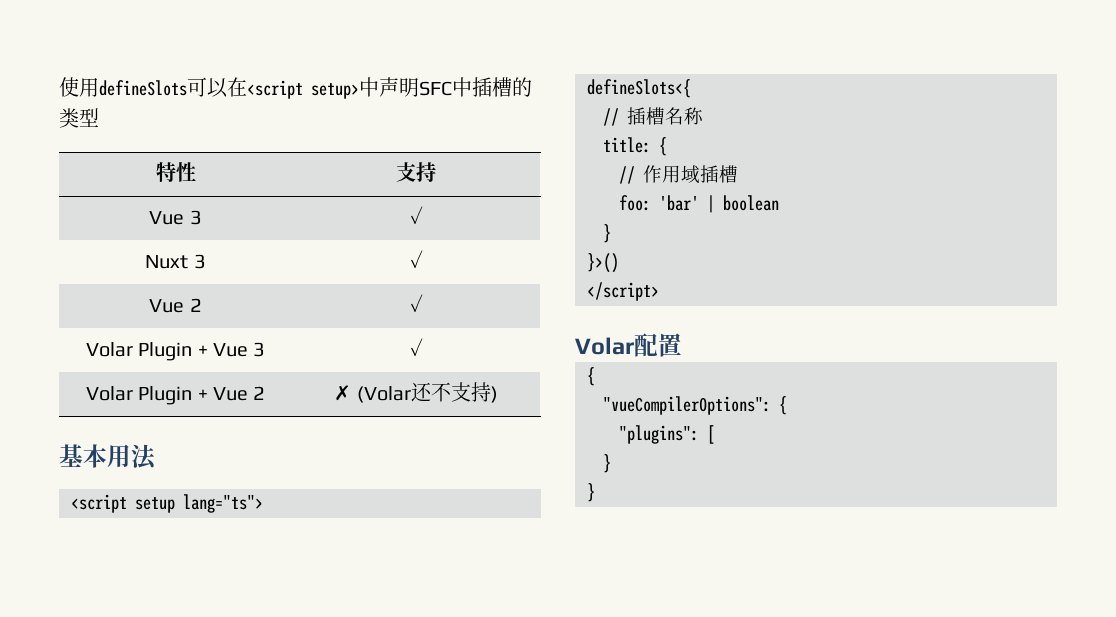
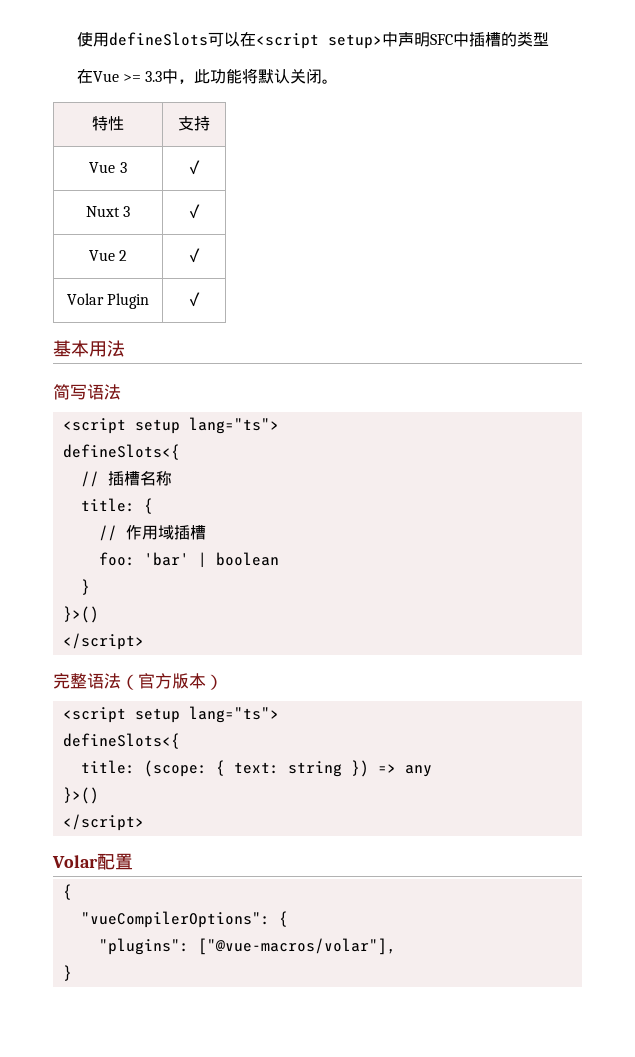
+ 在Vue >= 3.3中，此功能将默认关闭。
- Volar Plugin + Vue 3 | ✓
- Volar Plugin + Vue 2 | ✗ (Volar还不支持)
+ Volar Plugin | ✓
+ 简写语法
+ 完整语法（官方版本）
+ <script setup lang="ts">
+ defineSlots<{
+ title: (scope: { text: string }) => any
+ }>()
+ </script>
- "plugins": [
- }
+ "plugins": ["@vue-macros/volar"],

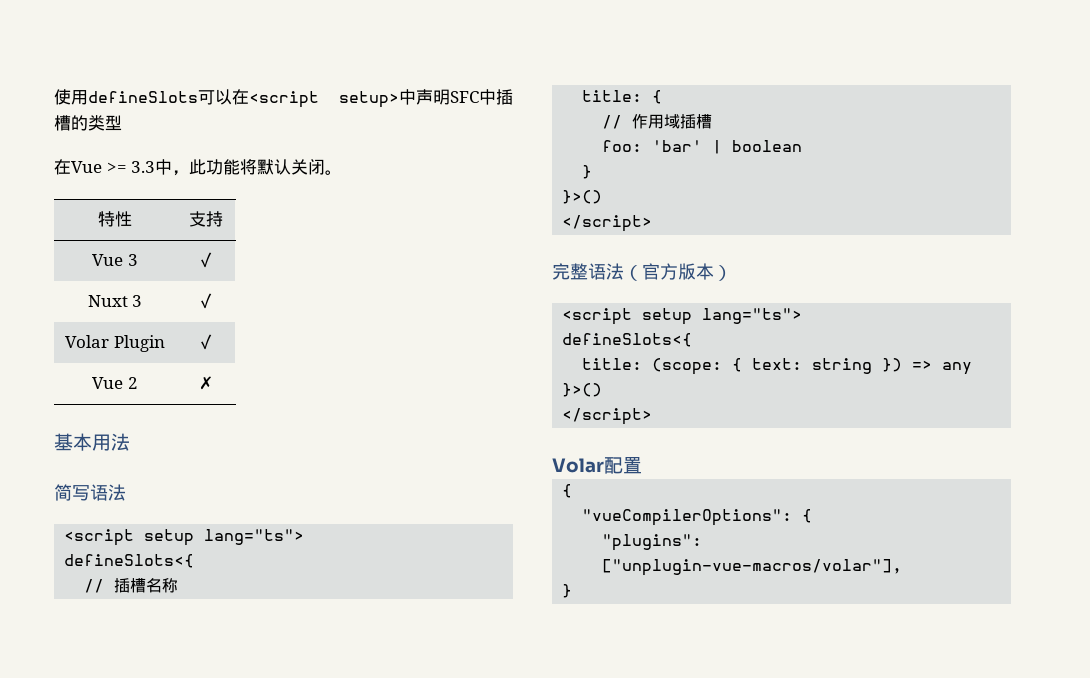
- Vue 2 | ✓
+ Vue 2 | ✗
- "plugins": ["@vue-macros/volar"],
+ "plugins": ["unplugin-vue-macros/volar"],

